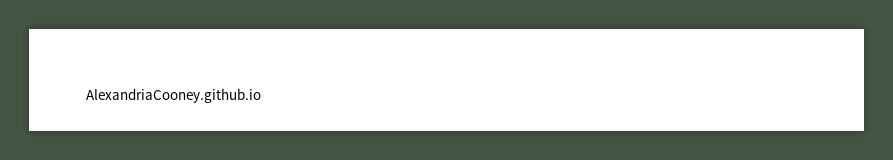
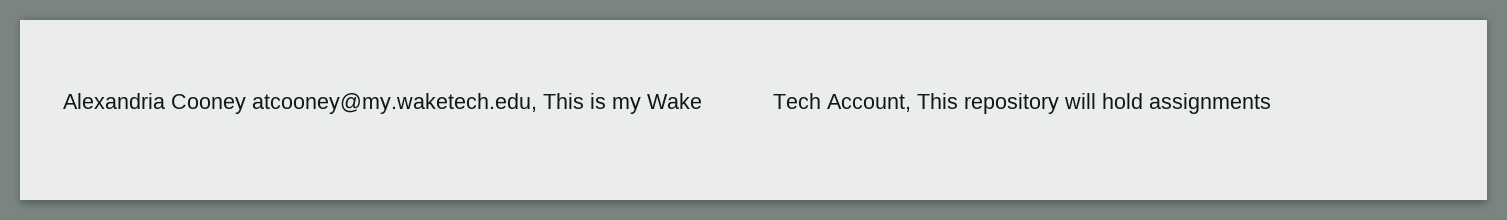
- AlexandriaCooney.github.io
+ Alexandria Cooney atcooney@my.waketech.edu, This is my Wake Tech Account, This repository will hold assignments

